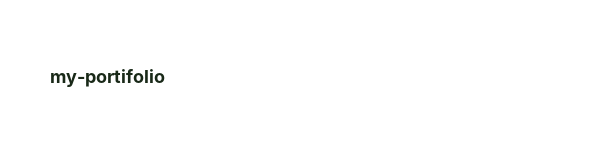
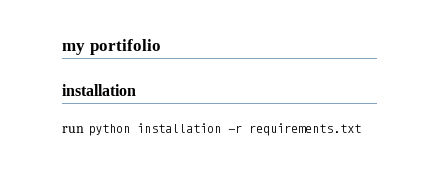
- my-portifolio
+ my portifolio
+ installation
+ run python installation -r requirements.txt

